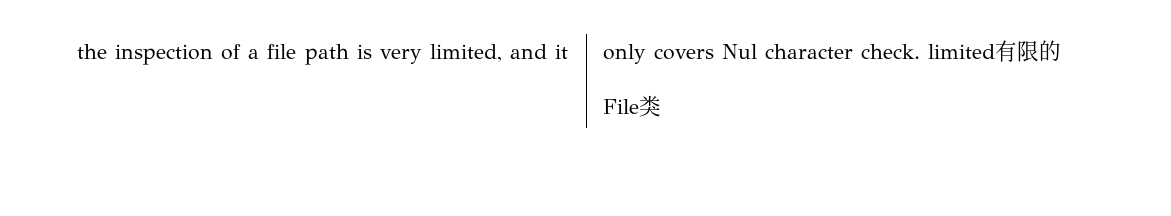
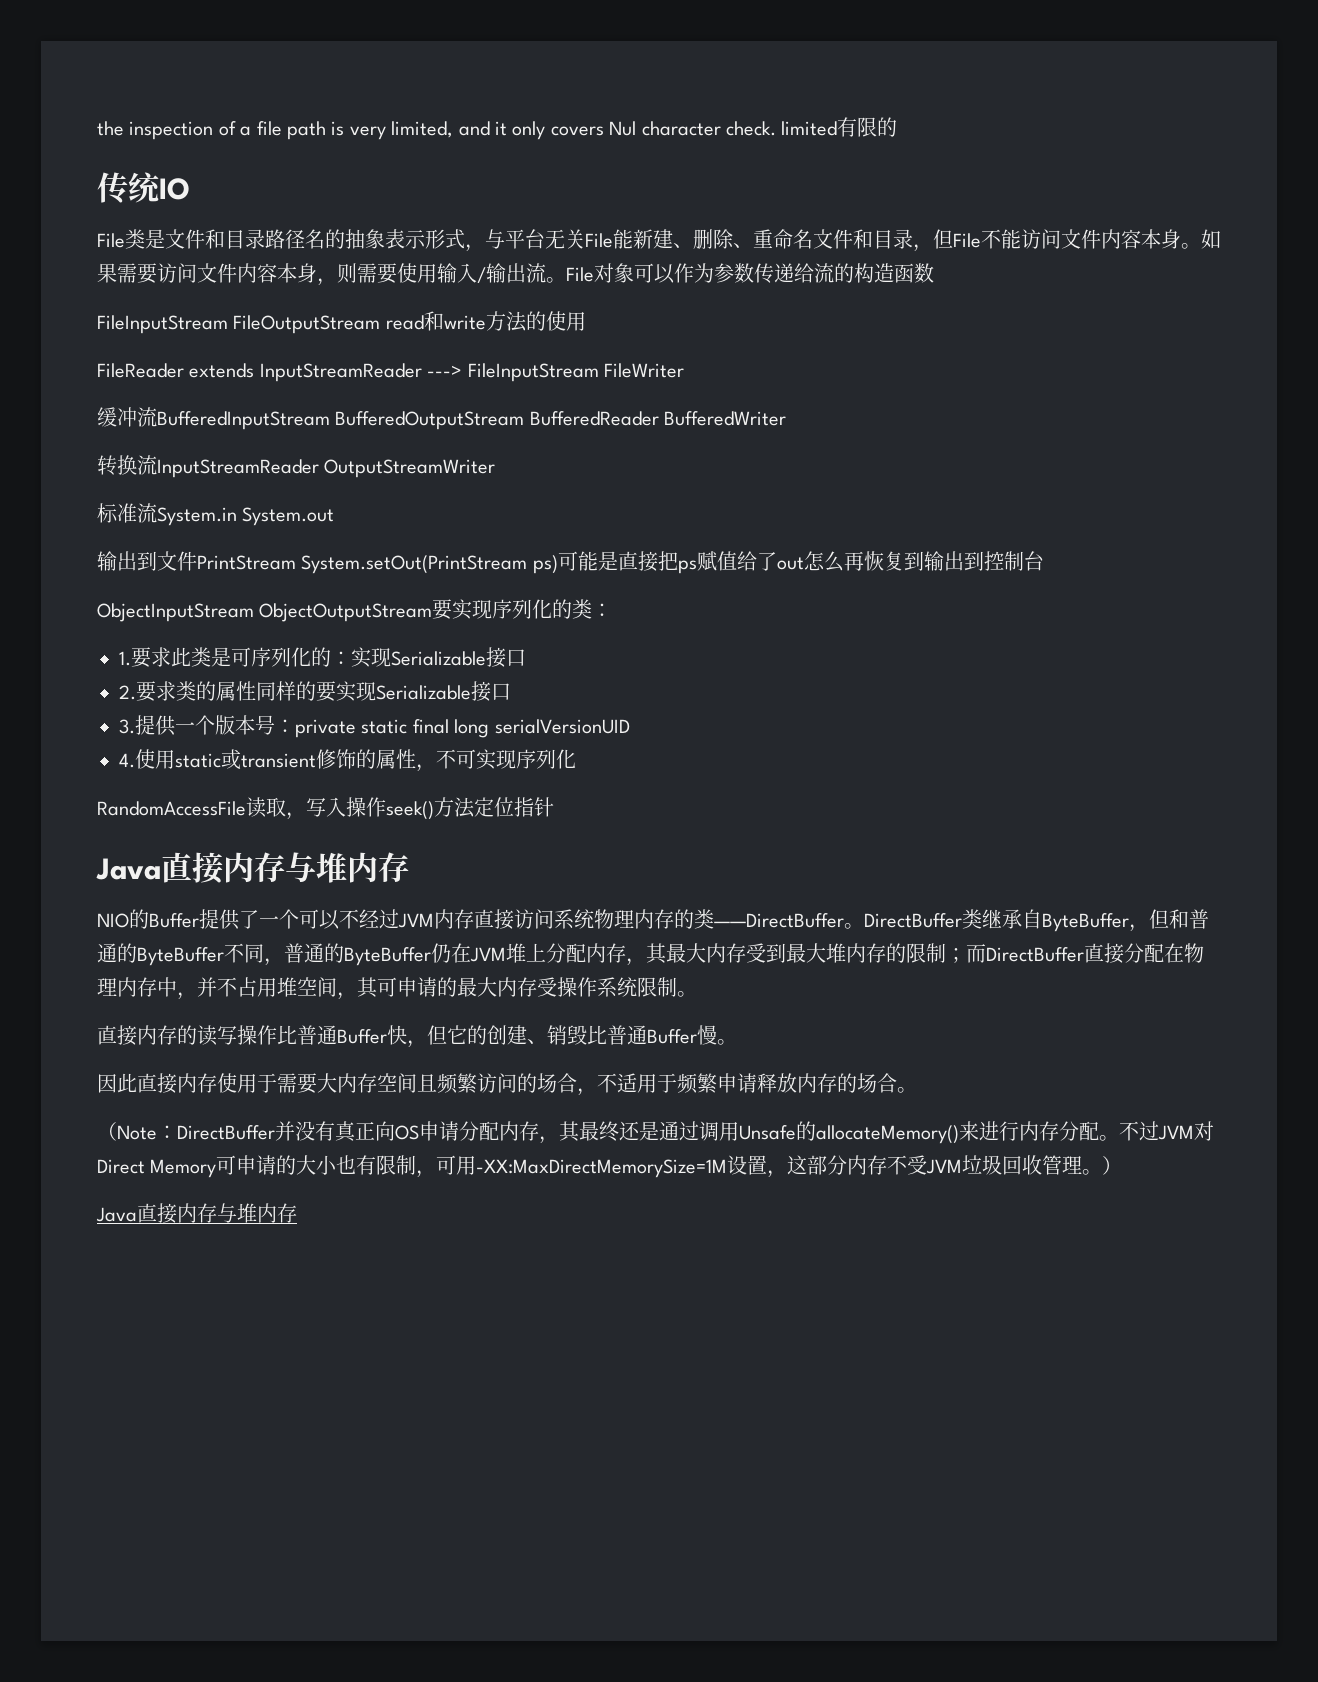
+ 传统IO
- File类
+ File类是文件和目录路径名的抽象表示形式，与平台无关File能新建、删除、重命名文件和目录，但File不能访问文件内容本身。如果需要访问文件内容本身，则需要使用输入/输出流。File对象可以作为参数传递给流的构造函数
+ FileInputStream FileOutputStream read和write方法的使用
+ FileReader extends InputStreamReader ---> FileInputStream FileWriter
+ 缓冲流BufferedInputStream BufferedOutputStream BufferedReader BufferedWriter
+ 转换流InputStreamReader OutputStreamWriter
+ 标准流System.in System.out
+ 输出到文件PrintStream System.setOut(PrintStream ps)可能是直接把ps赋值给了out怎么再恢复到输出到控制台
+ ObjectInputStream ObjectOutputStream要实现序列化的类：
+ 1.要求此类是可序列化的：实现Serializable接口
+ 2.要求类的属性同样的要实现Serializable接口
+ 3.提供一个版本号：private static final long serialVersionUID
+ 4.使用static或transient修饰的属性，不可实现序列化
+ RandomAccessFile读取，写入操作seek()方法定位指针
+ Java直接内存与堆内存
+ NIO的Buffer提供了一个可以不经过JVM内存直接访问系统物理内存的类——DirectBuffer。DirectBuffer类继承自ByteBuffer，但和普通的ByteBuffer不同，普通的ByteBuffer仍在JVM堆上分配内存，其最大内存受到最大堆内存的限制；而DirectBuffer直接分配在物理内存中，并不占用堆空间，其可申请的最大内存受操作系统限制。
+ 直接内存的读写操作比普通Buffer快，但它的创建、销毁比普通Buffer慢。
+ 因此直接内存使用于需要大内存空间且频繁访问的场合，不适用于频繁申请释放内存的场合。
+ （Note：DirectBuffer并没有真正向OS申请分配内存，其最终还是通过调用Unsafe的allocateMemory()来进行内存分配。不过JVM对Direct Memory可申请的大小也有限制，可用-XX:MaxDirectMemorySize=1M设置，这部分内存不受JVM垃圾回收管理。）
+ Java直接内存与堆内存

